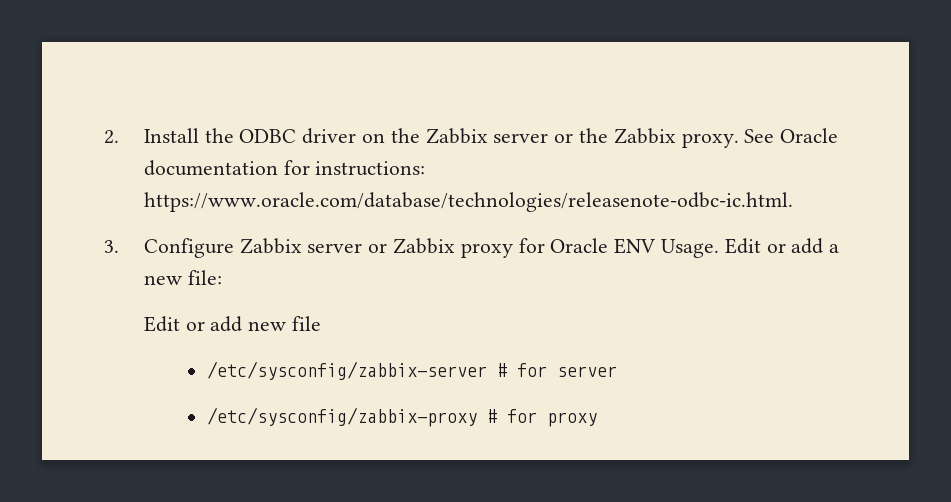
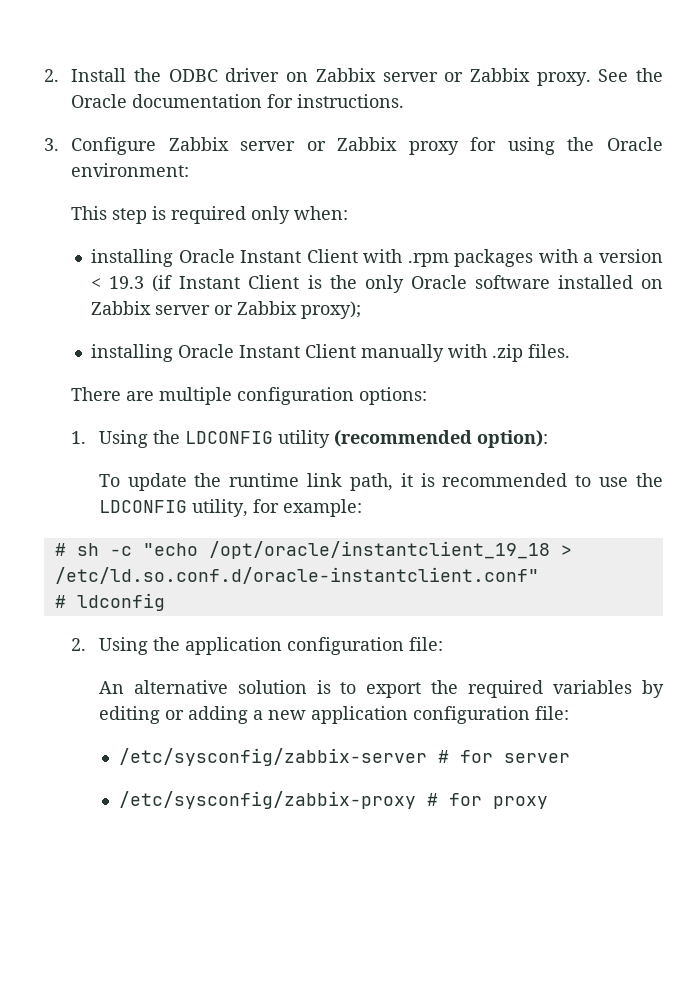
- 2. Install the ODBC driver on the Zabbix server or the Zabbix proxy.
+ 2. Install the ODBC driver on Zabbix server or Zabbix proxy.
- See Oracle documentation for instructions: https://www.oracle.com/database/technologies/releasenote-odbc-ic.html.
+ See the Oracle documentation for instructions.
- 3. Configure Zabbix server or Zabbix proxy for Oracle ENV Usage. Edit or add a new file:
- Edit or add new file
+ 3. Configure Zabbix server or Zabbix proxy for using the Oracle environment:
+ This step is required only when:
+ installing Oracle Instant Client with .rpm packages with a version < 19.3 (if Instant Client is the only Oracle software installed on Zabbix server or Zabbix proxy);
+ installing Oracle Instant Client manually with .zip files.
+ There are multiple configuration options:
+ 1. Using the LDCONFIG utility (recommended option):
+ To update the runtime link path, it is recommended to use the LDCONFIG utility, for example:
+ # sh -c "echo /opt/oracle/instantclient_19_18 > /etc/ld.so.conf.d/oracle-instantclient.conf"
+ # ldconfig
+ 2. Using the application configuration file:
+ An alternative solution is to export the required variables by editing or adding a new application configuration file:

